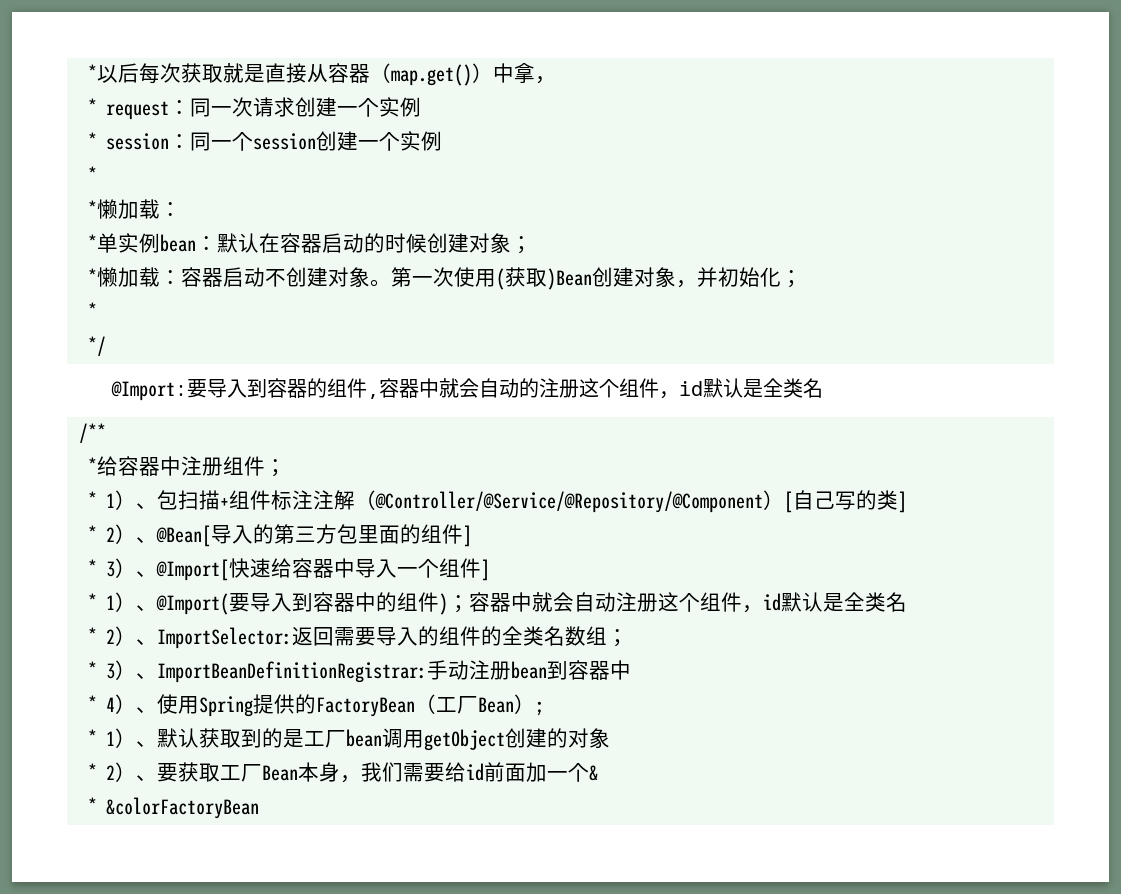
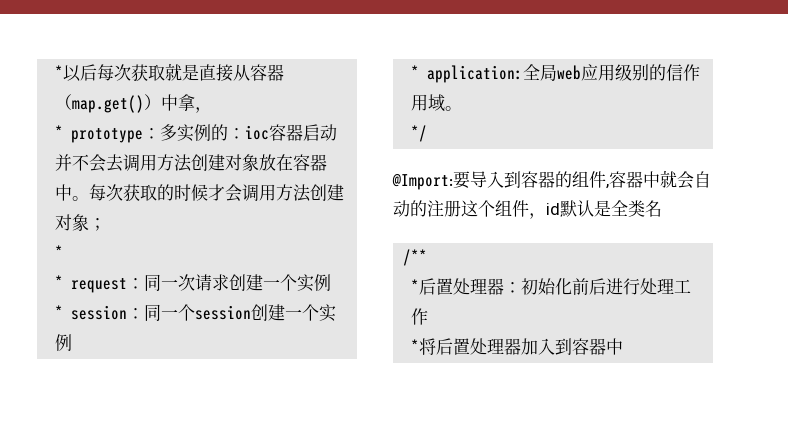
+ * prototype：多实例的：ioc容器启动并不会去调用方法创建对象放在容器中。每次获取的时候才会调用方法创建对象；
+ *
  * session：同一个session创建一个实例
- *
- *懒加载：
- *单实例bean：默认在容器启动的时候创建对象；
- *懒加载：容器启动不创建对象。第一次使用(获取)Bean创建对象，并初始化；
- *
+ * application:全局web应用级别的信作用域。
- *给容器中注册组件；
- * 1）、包扫描+组件标注注解（@Controller/@Service/@Repository/@Component）[自己写的类]
- * 2）、@Bean[导入的第三方包里面的组件]
- * 3）、@Import[快速给容器中导入一个组件]
- * 1）、@Import(要导入到容器中的组件)；容器中就会自动注册这个组件，id默认是全类名
- * 2）、ImportSelector:返回需要导入的组件的全类名数组；
- * 3）、ImportBeanDefinitionRegistrar:手动注册bean到容器中
- * 4）、使用Spring提供的FactoryBean（工厂Bean）;
- * 1）、默认获取到的是工厂bean调用getObject创建的对象
- * 2）、要获取工厂Bean本身，我们需要给id前面加一个&
- * &colorFactoryBean
+ *后置处理器：初始化前后进行处理工作
+ *将后置处理器加入到容器中

